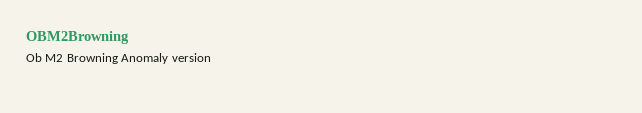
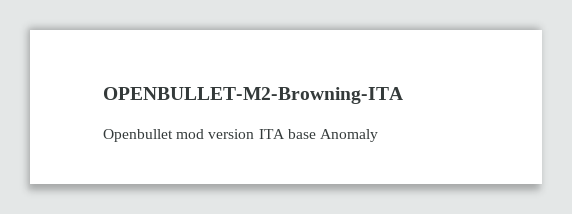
- OBM2Browning
- Ob M2 Browning Anomaly version
+ OPENBULLET-M2-Browning-ITA
+ Openbullet mod version ITA base Anomaly

